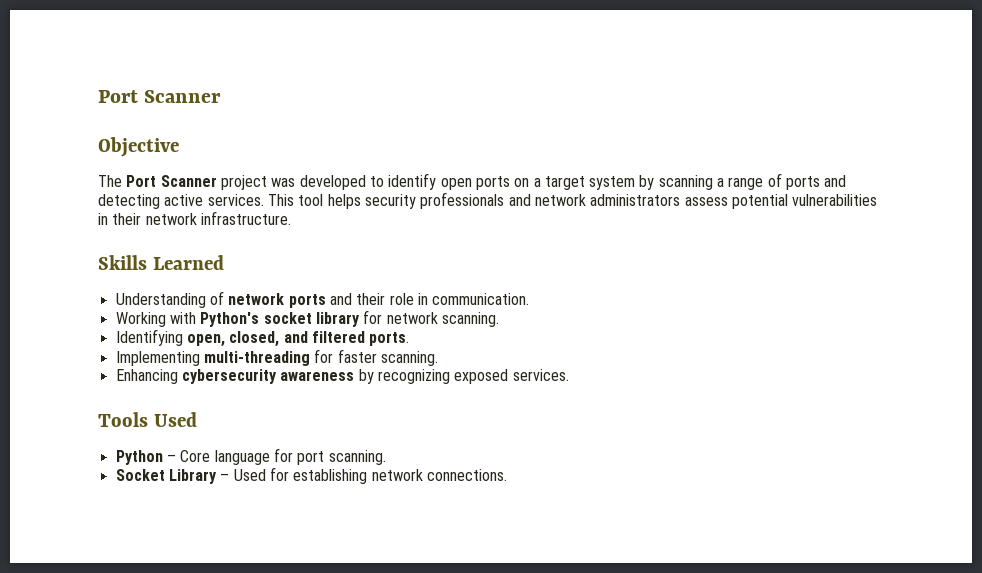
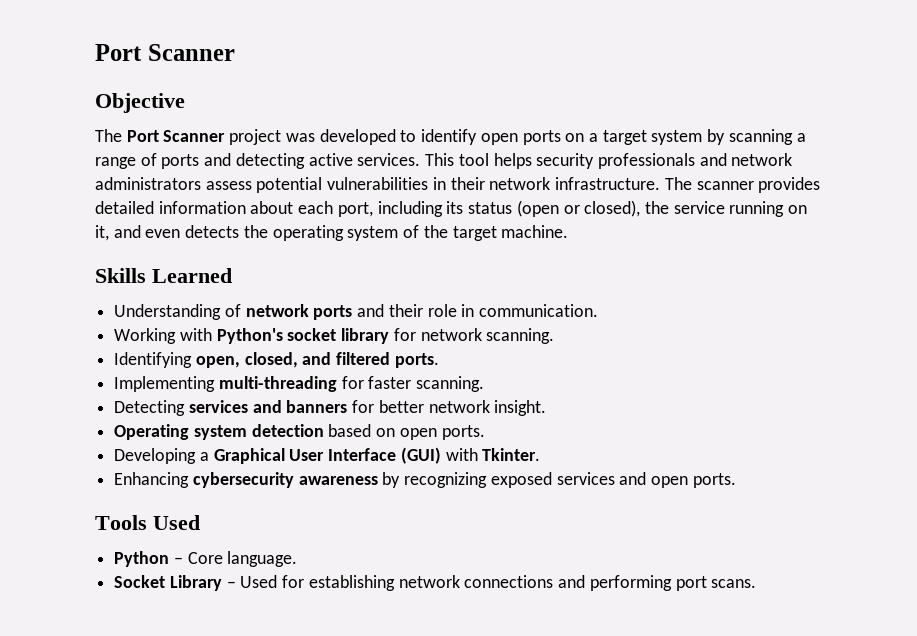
+ The scanner provides detailed information about each port, including its status (open or closed), the service running on it, and even detects the operating system of the target machine.
+ Detecting services and banners for better network insight.
+ Operating system detection based on open ports.
+ Developing a Graphical User Interface (GUI) with Tkinter.
- Enhancing cybersecurity awareness by recognizing exposed services.
+ Enhancing cybersecurity awareness by recognizing exposed services and open ports.
- Python – Core language for port scanning.
+ Python – Core language.
- Socket Library – Used for establishing network connections.
+ Socket Library – Used for establishing network connections and performing port scans.

